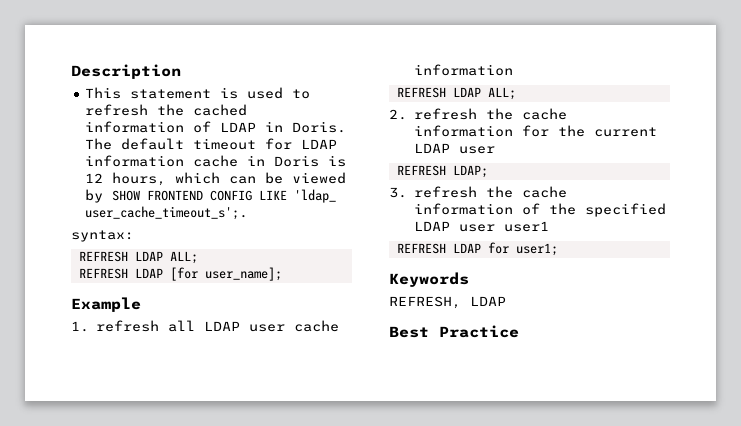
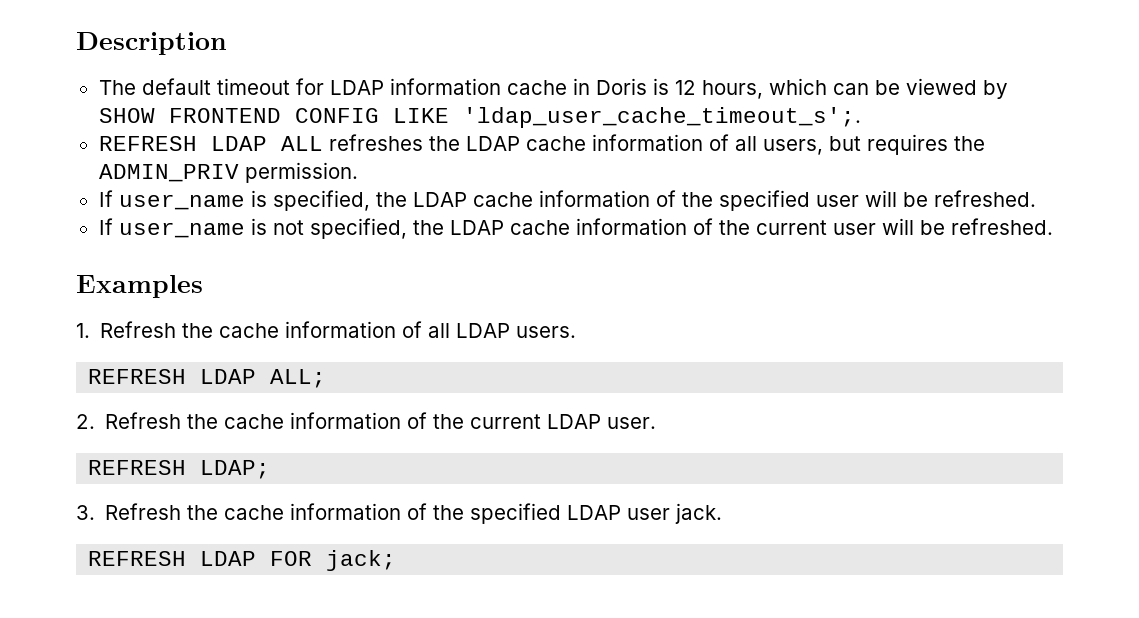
- This statement is used to refresh the cached information of LDAP in Doris. The default timeout for LDAP information cache in Doris is 12 hours, which can be viewed by SHOW FRONTEND CONFIG LIKE 'ldap_ user_cache_timeout_s';.
- syntax:
- REFRESH LDAP ALL;
- REFRESH LDAP [for user_name];
- Example
- 1. refresh all LDAP user cache information
+ The default timeout for LDAP information cache in Doris is 12 hours, which can be viewed by SHOW FRONTEND CONFIG LIKE 'ldap_user_cache_timeout_s';.
+ REFRESH LDAP ALL refreshes the LDAP cache information of all users, but requires the ADMIN_PRIV permission.
+ If user_name is specified, the LDAP cache information of the specified user will be refreshed.
+ If user_name is not specified, the LDAP cache information of the current user will be refreshed.
+ Examples
+ 1. Refresh the cache information of all LDAP users.
- 2. refresh the cache information for the current LDAP user
+ 2. Refresh the cache information of the current LDAP user.
- 3. refresh the cache information of the specified LDAP user user1
- REFRESH LDAP for user1;
- Keywords
- REFRESH, LDAP
- Best Practice
+ 3. Refresh the cache information of the specified LDAP user jack.
+ REFRESH LDAP FOR jack;

